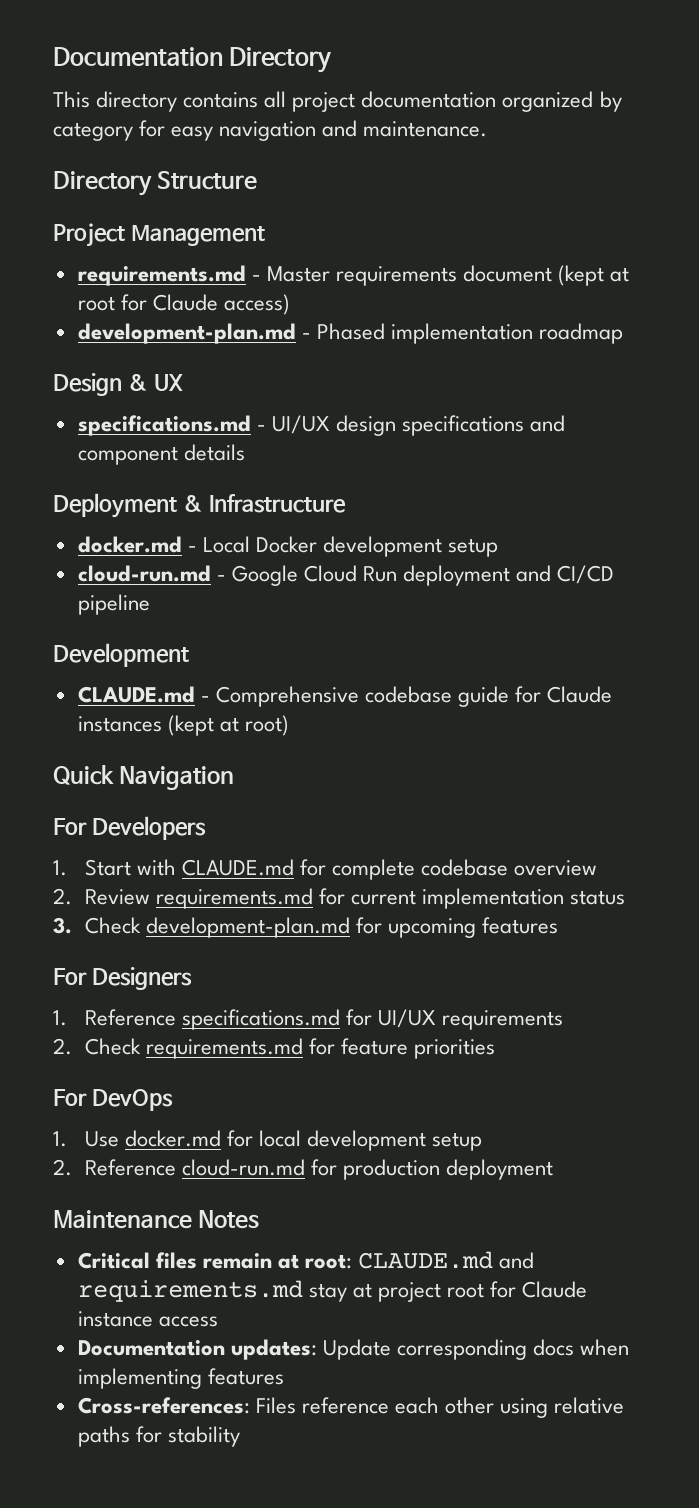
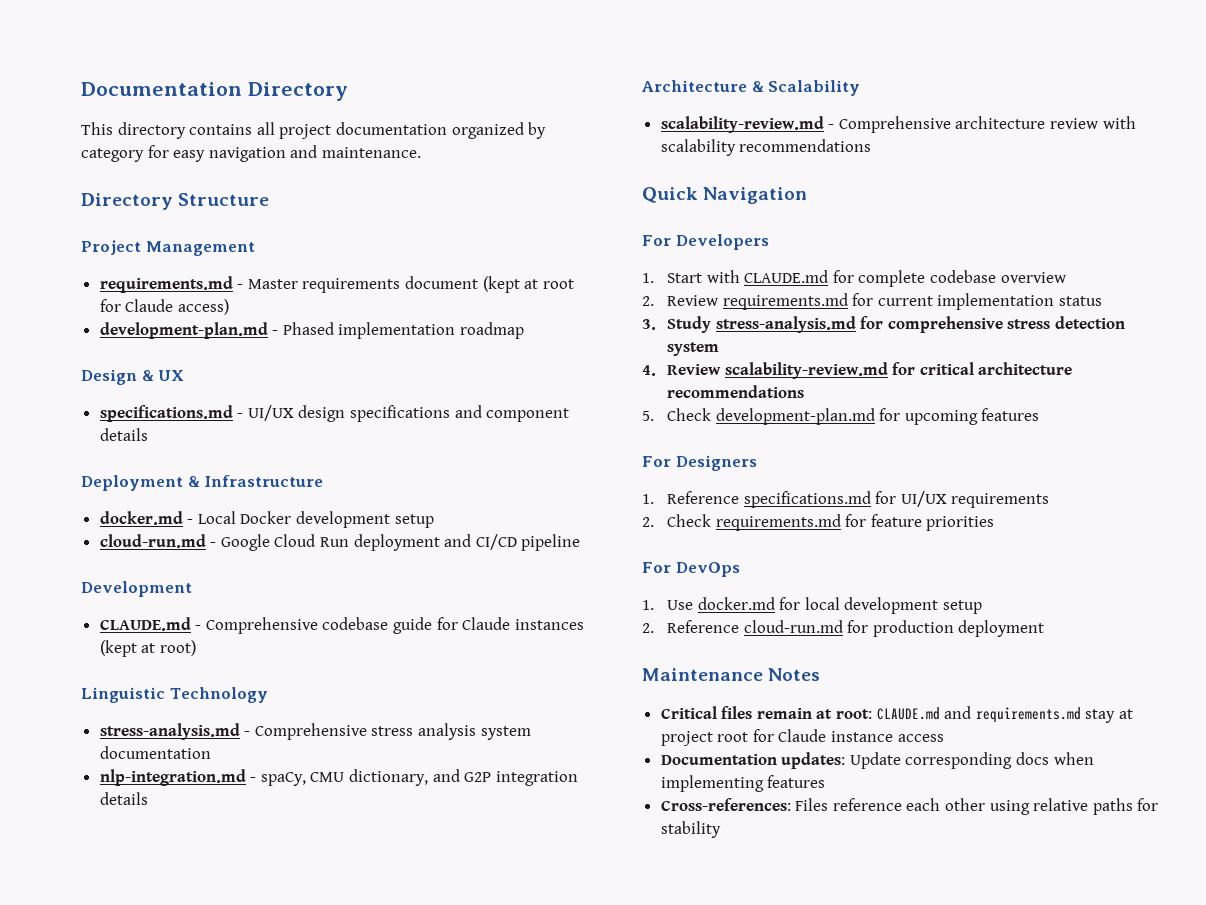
+ Linguistic Technology
+ stress-analysis.md - Comprehensive stress analysis system documentation
+ nlp-integration.md - spaCy, CMU dictionary, and G2P integration details
+ Architecture & Scalability
+ scalability-review.md - Comprehensive architecture review with scalability recommendations
- 3. Check development-plan.md for upcoming features
+ 3. Study stress-analysis.md for comprehensive stress detection system
+ 4. Review scalability-review.md for critical architecture recommendations
+ 5. Check development-plan.md for upcoming features

